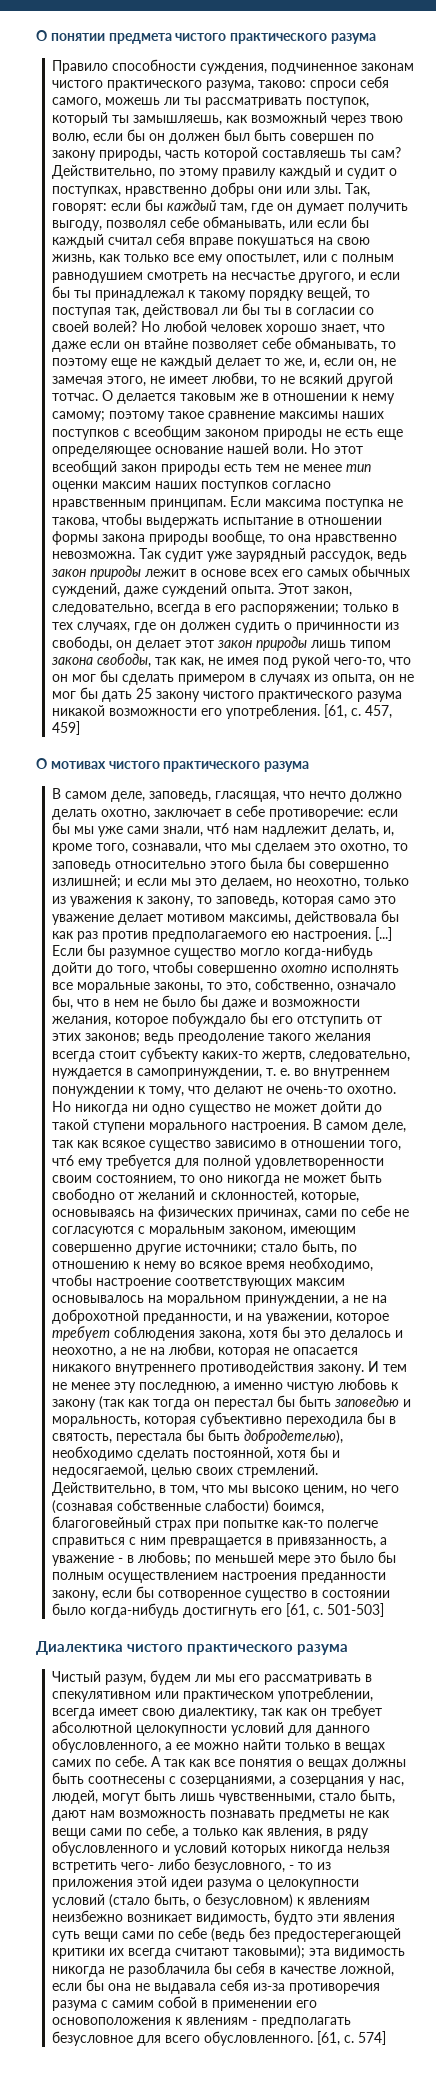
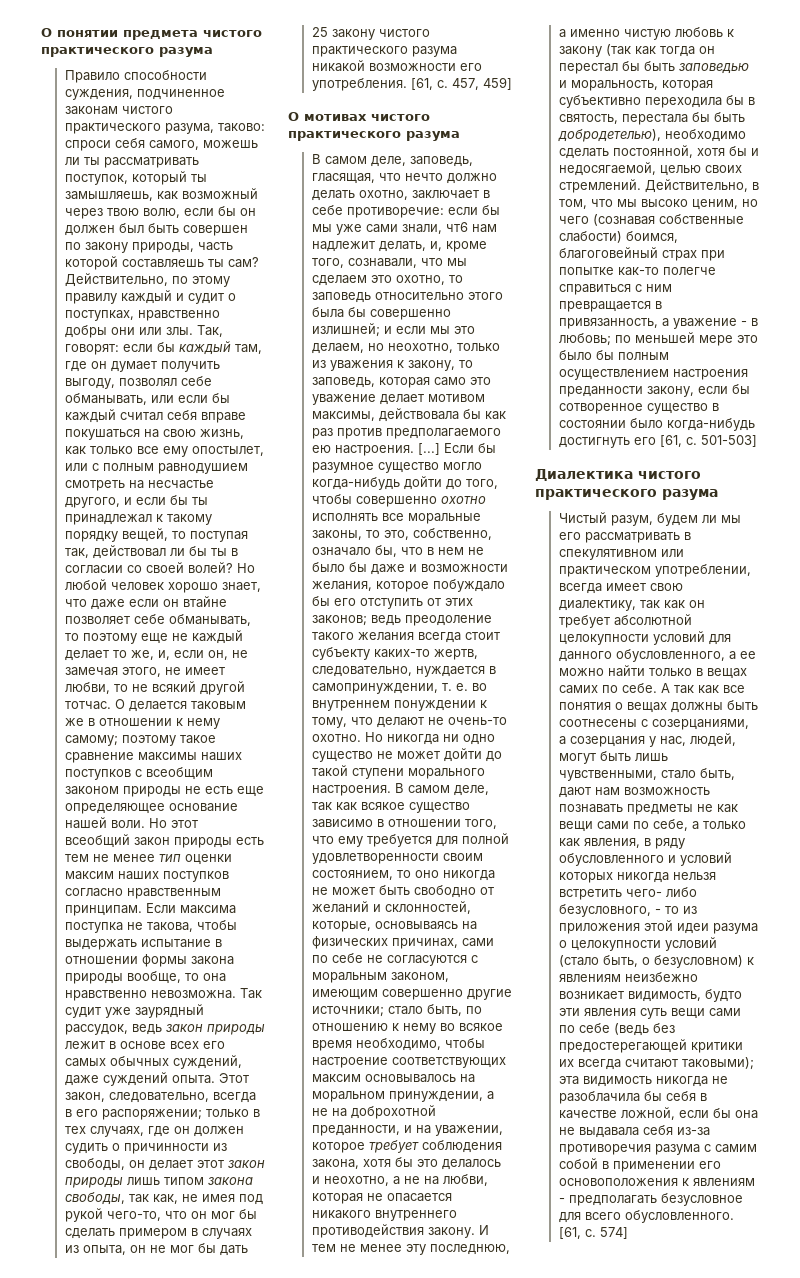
- В самом деле, так как всякое существо зависимо в отношении того, чт6 ему требуется для полной удовлетворенности своим состоянием, то оно никогда не может быть свободно от желаний и склонностей, которые, основываясь на физических причинах, сами по себе не согласуются с моральным законом, имеющим совершенно другие источники;
+ В самом деле, так как всякое существо зависимо в отношении того, что ему требуется для полной удовлетворенности своим состоянием, то оно никогда не может быть свободно от желаний и склонностей, которые, основываясь на физических причинах, сами по себе не согласуются с моральным законом, имеющим совершенно другие источники;

